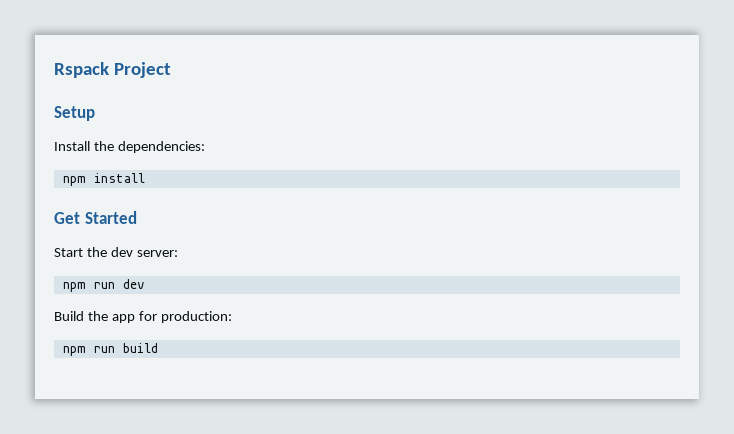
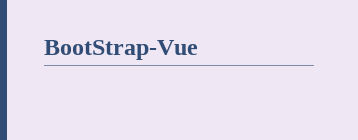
- Rspack Project
- Setup
- Install the dependencies:
- npm install
- Get Started
- Start the dev server:
- npm run dev
- Build the app for production:
- npm run build
+ BootStrap-Vue

